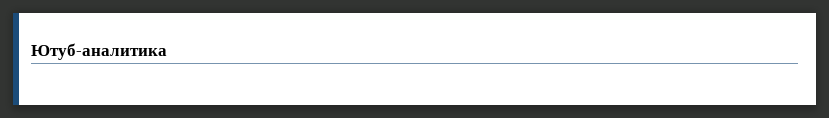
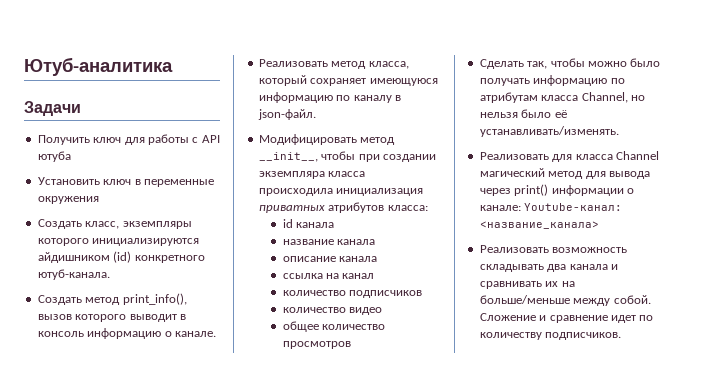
+ Задачи
+ Получить ключ для работы с API ютуба
+ Установить ключ в переменные окружения
+ Создать класс, экземпляры которого инициализируются айдишником (id) конкретного ютуб-канала.
+ Создать метод print_info(), вызов которого выводит в консоль информацию о канале.
+ Реализовать метод класса, который сохраняет имеющуюся информацию по каналу в json-файл.
+ Модифицировать метод __init__, чтобы при создании экземпляра класса происходила инициализация приватных атрибутов класса:
+ id канала
+ название канала
+ описание канала
+ ссылка на канал
+ количество подписчиков
+ количество видео
+ общее количество просмотров
+ Сделать так, чтобы можно было получать информацию по атрибутам класса Channel, но нельзя было её устанавливать/изменять.
+ Реализовать для класса Channel магический метод для вывода через print() информации о канале: Youtube-канал: <название_канала>
+ Реализовать возможность складывать два канала и сравнивать их на больше/меньше между собой. Сложение и сравнение идет по количеству подписчиков.

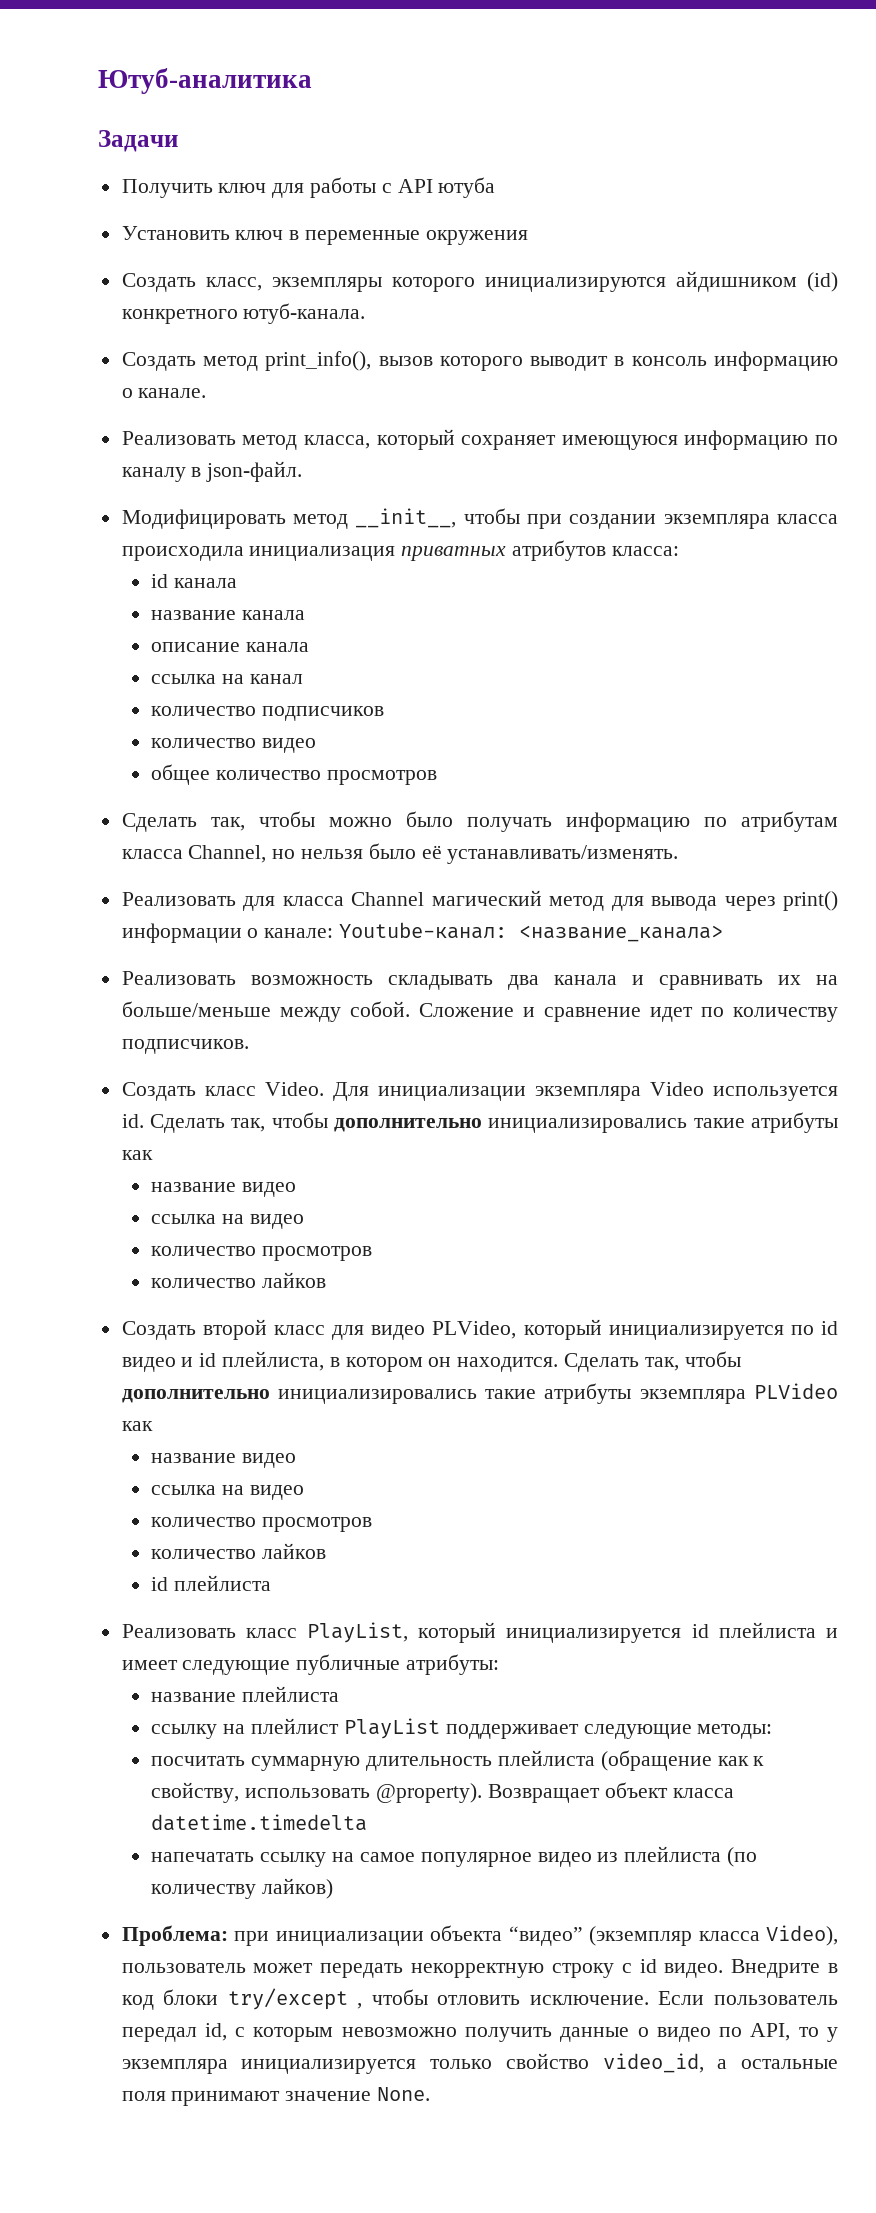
+ Создать класс Video. Для инициализации экземпляра Video используется id. Сделать так, чтобы дополнительно инициализировались такие атрибуты как
+ название видео
+ ссылка на видео
+ количество просмотров
+ количество лайков
+ Создать второй класс для видео PLVideo, который инициализируется по id видео и id плейлиста, в котором он находится. Сделать так, чтобы дополнительно инициализировались такие атрибуты экземпляра PLVideo как
+ название видео
+ ссылка на видео
+ количество просмотров
+ количество лайков
+ id плейлиста
+ Реализовать класс PlayList, который инициализируется id плейлиста и имеет следующие публичные атрибуты:
+ название плейлиста
+ ссылку на плейлист PlayList поддерживает следующие методы:
+ посчитать суммарную длительность плейлиста (обращение как к свойству, использовать @property). Возвращает объект класса datetime.timedelta
+ напечатать ссылку на самое популярное видео из плейлиста (по количеству лайков)
+ Проблема: при инициализации объекта “видео” (экземпляр класса Video), пользователь может передать некорректную строку с id видео. Внедрите в код блоки try/except , чтобы отловить исключение. Если пользователь передал id, с которым невозможно получить данные о видео по API, то у экземпляра инициализируется только свойство video_id, а остальные поля принимают значение None.

